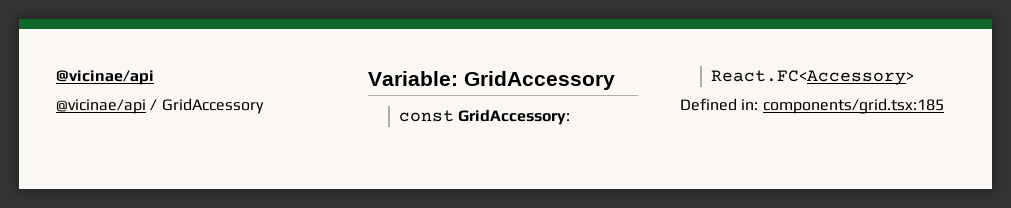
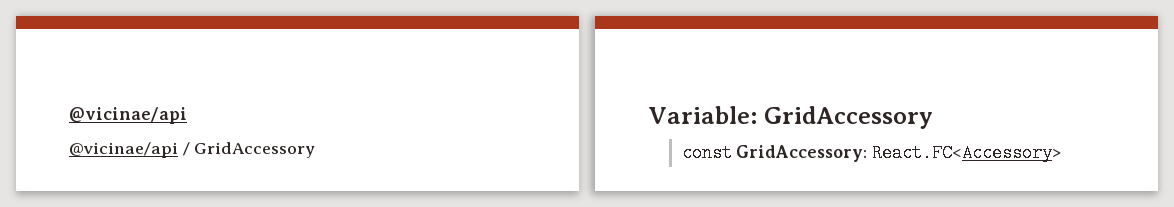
- Defined in: components/grid.tsx:185

